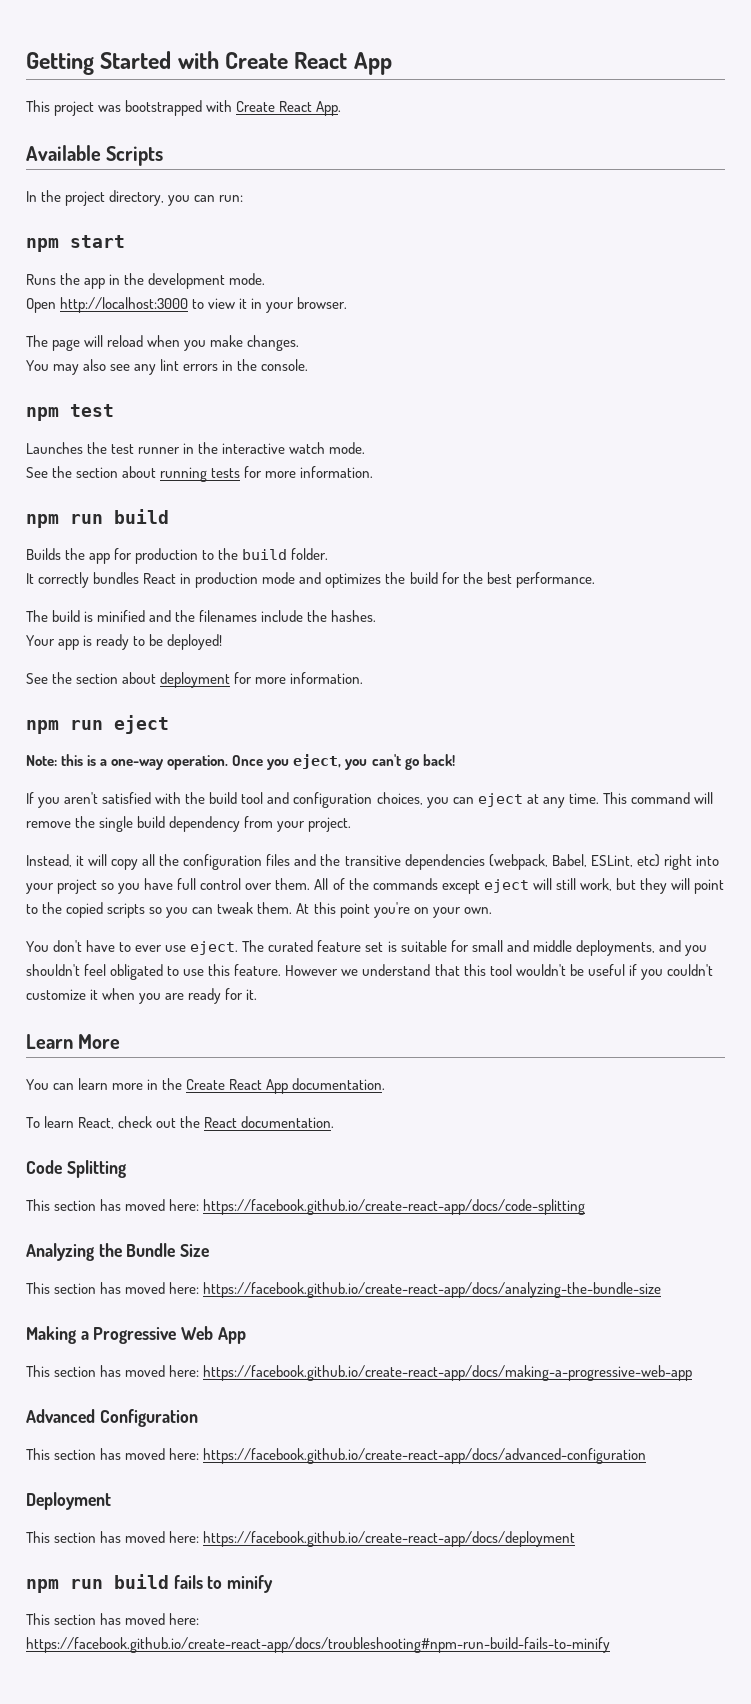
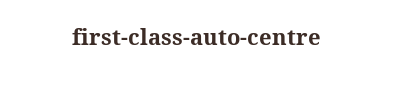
- Getting Started with Create React App
- This project was bootstrapped with Create React App.
- Available Scripts
- In the project directory, you can run:
- npm start
- Runs the app in the development mode.
- Open http://localhost:3000 to view it in your browser.
- The page will reload when you make changes.
- You may also see any lint errors in the console.
- npm test
- Launches the test runner in the interactive watch mode.
- See the section about running tests for more information.
- npm run build
- Builds the app for production to the build folder.
- It correctly bundles React in production mode and optimizes the build for the best performance.
- The build is minified and the filenames include the hashes.
- Your app is ready to be deployed!
- See the section about deployment for more information.
- npm run eject
- Note: this is a one-way operation. Once you eject, you can't go back!
- If you aren't satisfied with the build tool and configuration choices, you can eject at any time. This command will remove the single build dependency from your project.
- Instead, it will copy all the configuration files and the transitive dependencies (webpack, Babel, ESLint, etc) right into your project so you have full control over them. All of the commands except eject will still work, but they will point to the copied scripts so you can tweak them. At this point you're on your own.
- You don't have to ever use eject. The curated feature set is suitable for small and middle deployments, and you shouldn't feel obligated to use this feature. However we understand that this tool wouldn't be useful if you couldn't customize it when you are ready for it.
- Learn More
- You can learn more in the Create React App documentation.
- To learn React, check out the React documentation.
- Code Splitting
- This section has moved here: https://facebook.github.io/create-react-app/docs/code-splitting
- Analyzing the Bundle Size
- This section has moved here: https://facebook.github.io/create-react-app/docs/analyzing-the-bundle-size
- Making a Progressive Web App
- This section has moved here: https://facebook.github.io/create-react-app/docs/making-a-progressive-web-app
- Advanced Configuration
- This section has moved here: https://facebook.github.io/create-react-app/docs/advanced-configuration
- Deployment
- This section has moved here: https://facebook.github.io/create-react-app/docs/deployment
- npm run build fails to minify
- This section has moved here: https://facebook.github.io/create-react-app/docs/troubleshooting#npm-run-build-fails-to-minify
+ first-class-auto-centre

